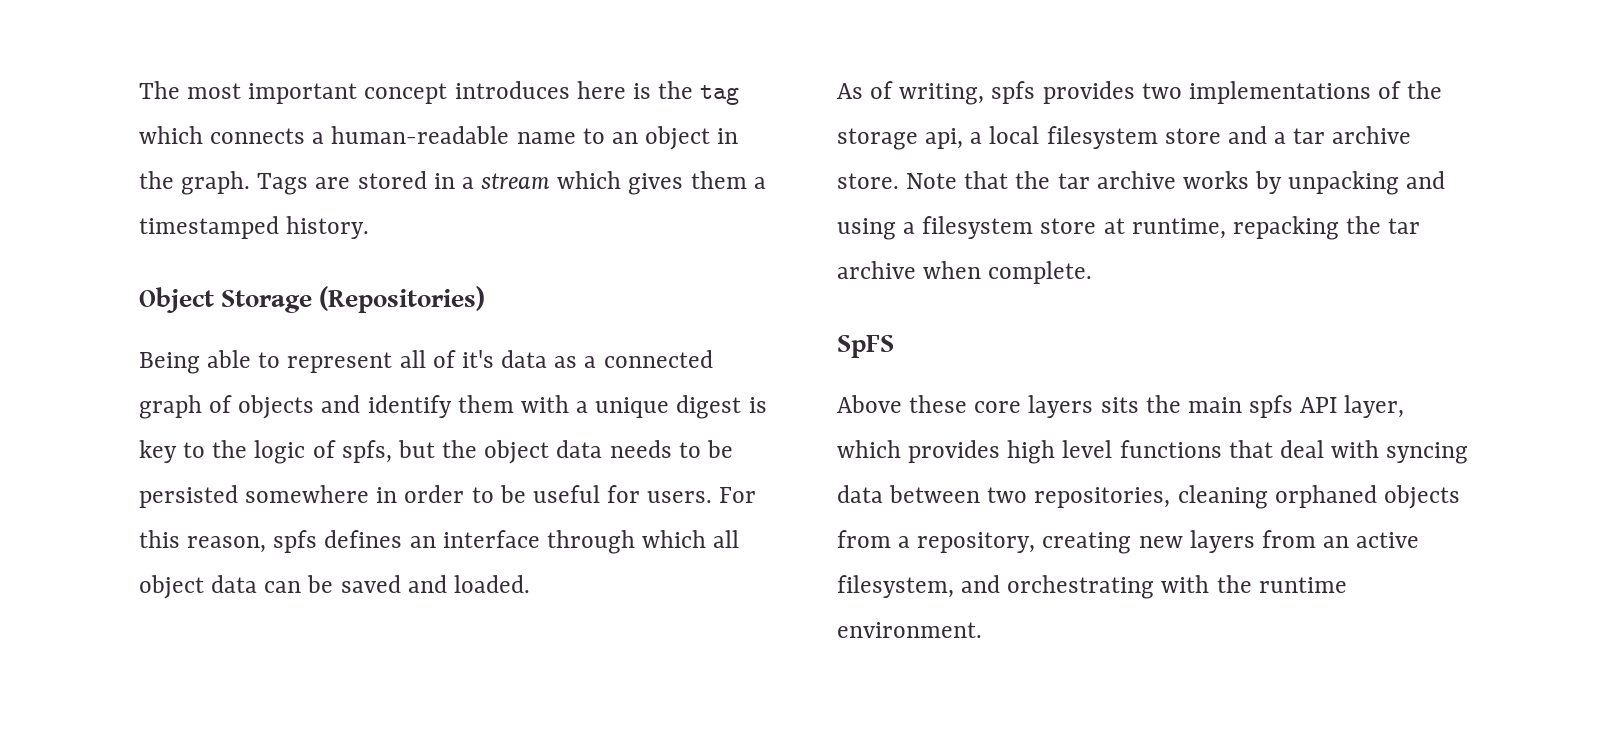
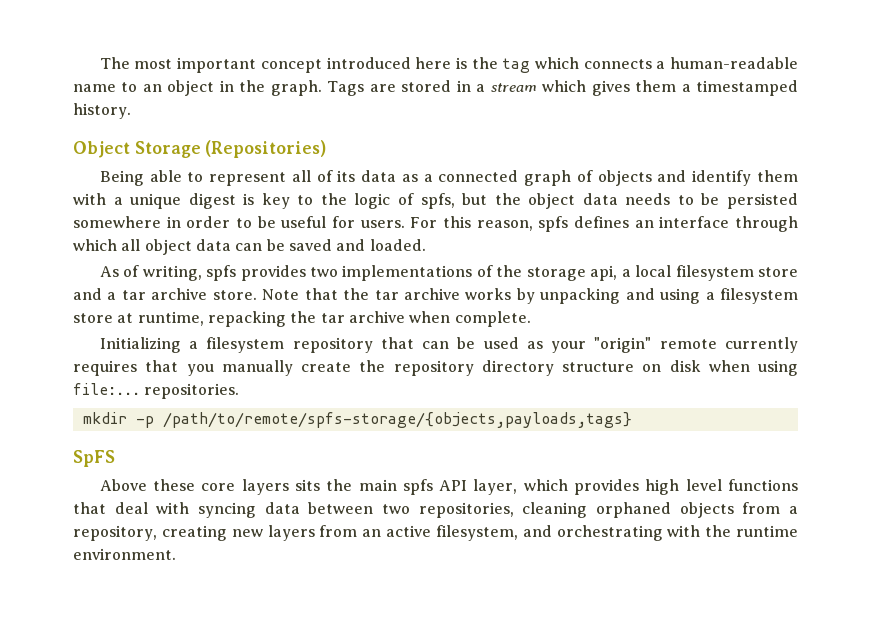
- The most important concept introduces here is the tag which connects a human-readable name to an object in the graph.
+ The most important concept introduced here is the tag which connects a human-readable name to an object in the graph.
- Being able to represent all of it's data as a connected graph of objects and identify them with a unique digest is key to the logic of spfs, but the object data needs to be persisted somewhere in order to be useful for users.
+ Being able to represent all of its data as a connected graph of objects and identify them with a unique digest is key to the logic of spfs, but the object data needs to be persisted somewhere in order to be useful for users.
+ Initializing a filesystem repository that can be used as your "origin" remote currently requires that you manually create the repository directory structure on disk when using file:... repositories.
+ mkdir -p /path/to/remote/spfs-storage/{objects,payloads,tags}

